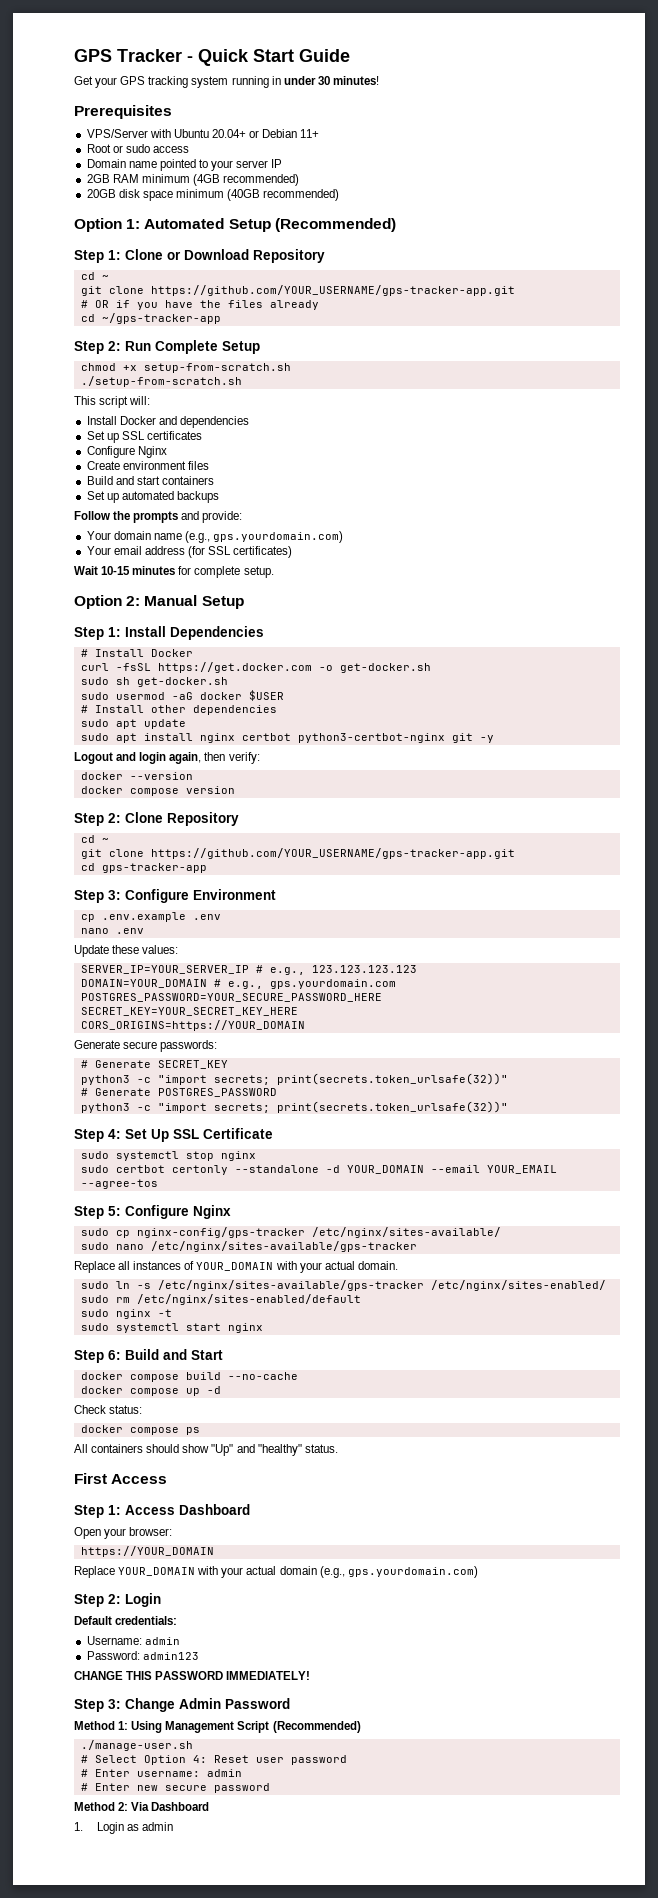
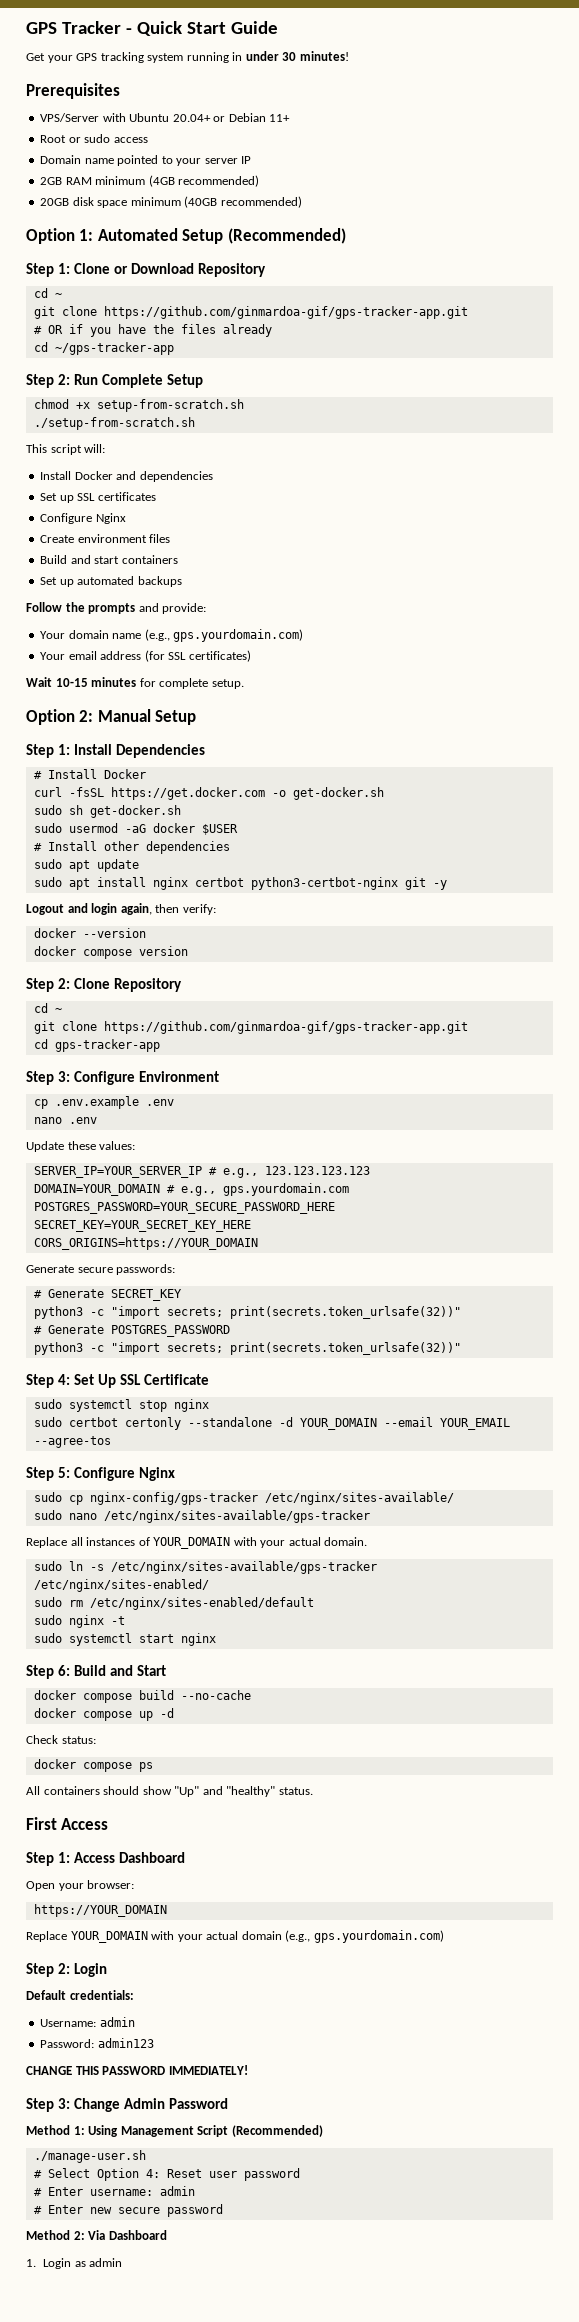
  Step 1: Clone or Download Repository
  cd ~
- git clone https://github.com/YOUR_USERNAME/gps-tracker-app.git
+ git clone https://github.com/ginmardoa-gif/gps-tracker-app.git
  Step 2: Clone Repository
  cd ~
- git clone https://github.com/YOUR_USERNAME/gps-tracker-app.git
+ git clone https://github.com/ginmardoa-gif/gps-tracker-app.git

